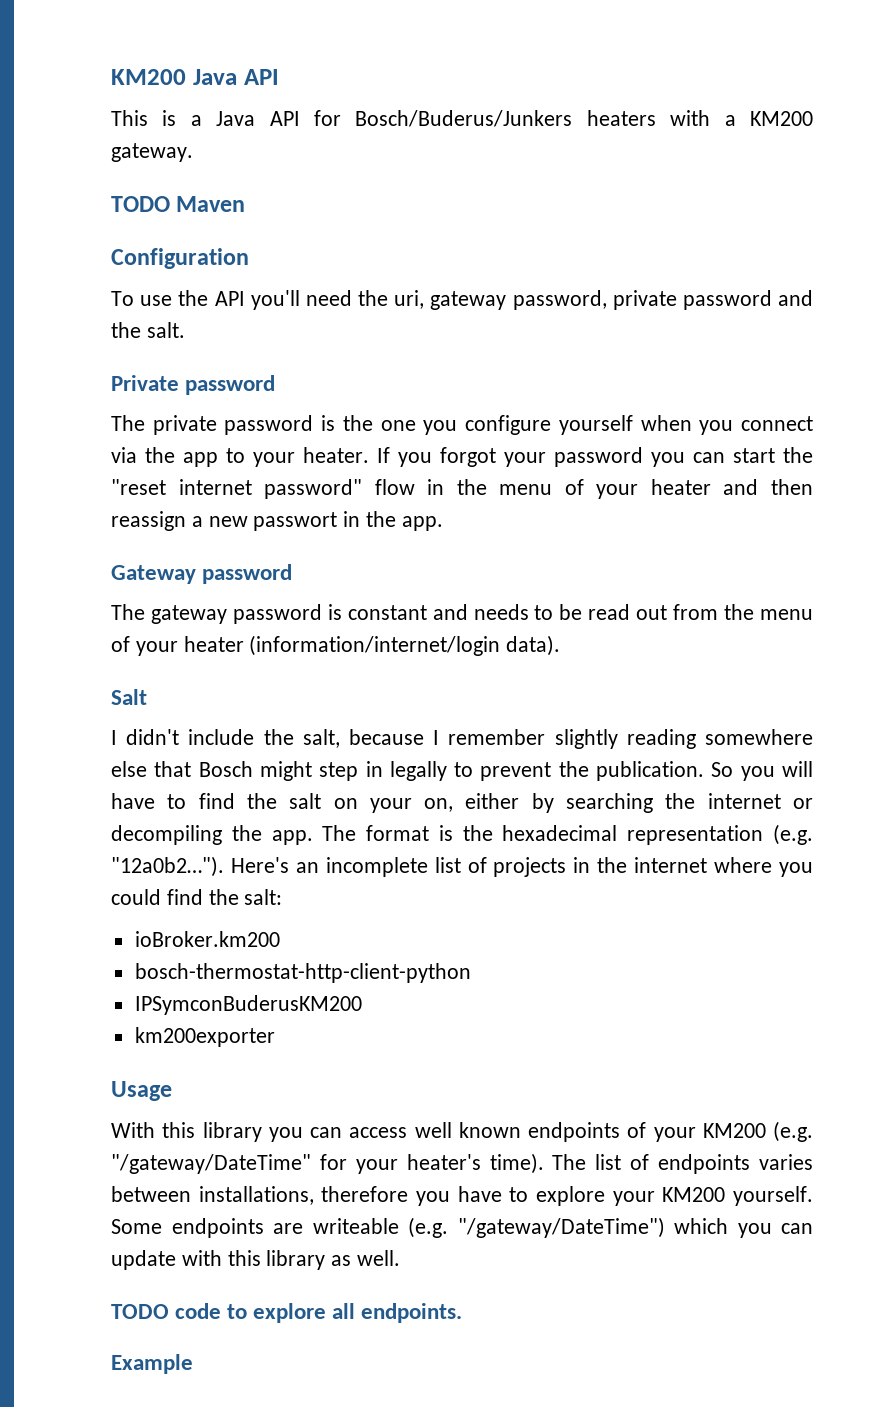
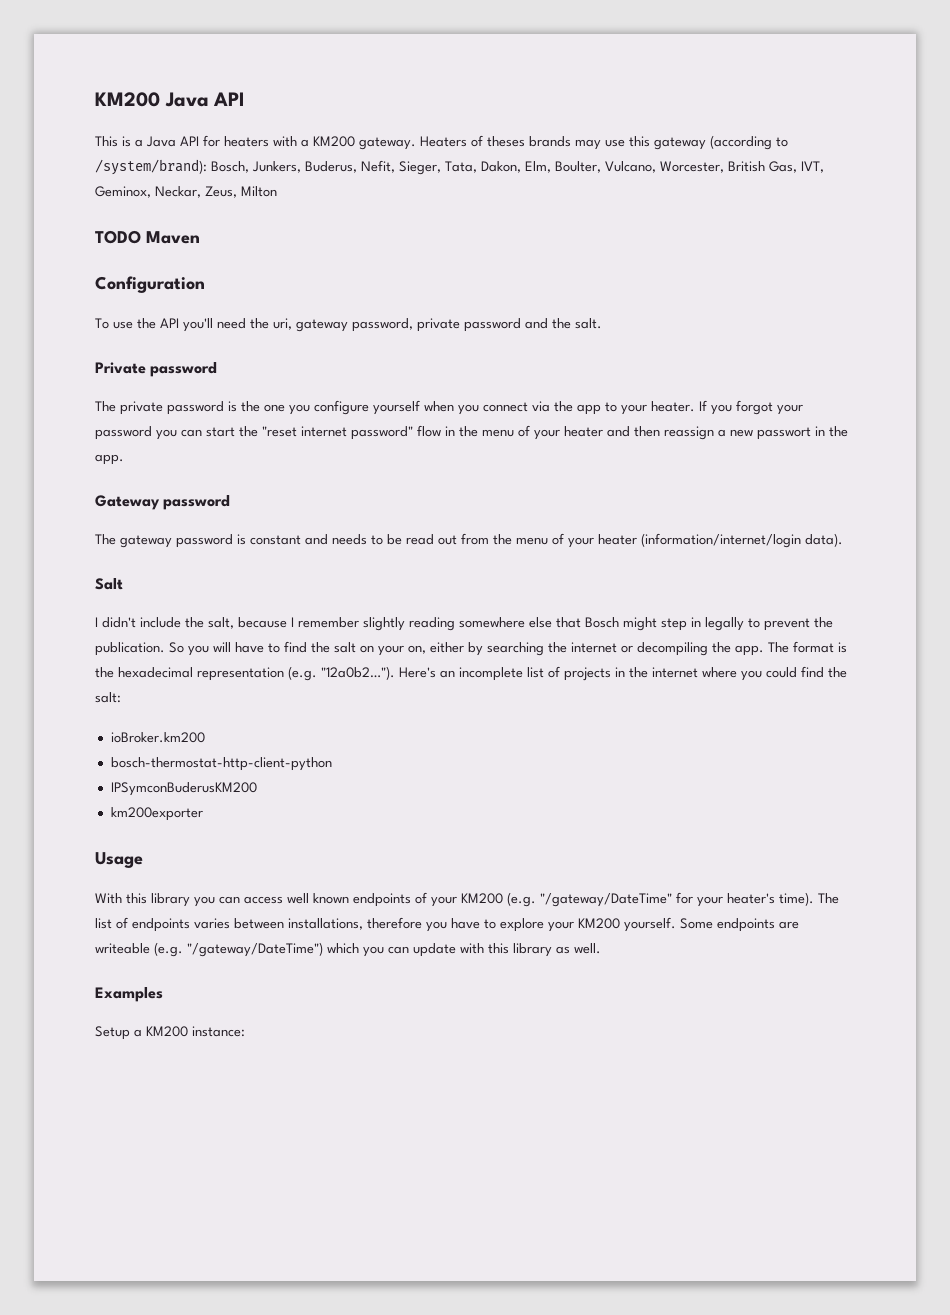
- This is a Java API for Bosch/Buderus/Junkers heaters with a KM200 gateway.
+ This is a Java API for heaters with a KM200 gateway. Heaters of theses brands may use this gateway (according to /system/brand): Bosch, Junkers, Buderus, Nefit, Sieger, Tata, Dakon, Elm, Boulter, Vulcano, Worcester, British Gas, IVT, Geminox, Neckar, Zeus, Milton
- TODO code to explore all endpoints.
- Example
+ Examples
+ Setup a KM200 instance:

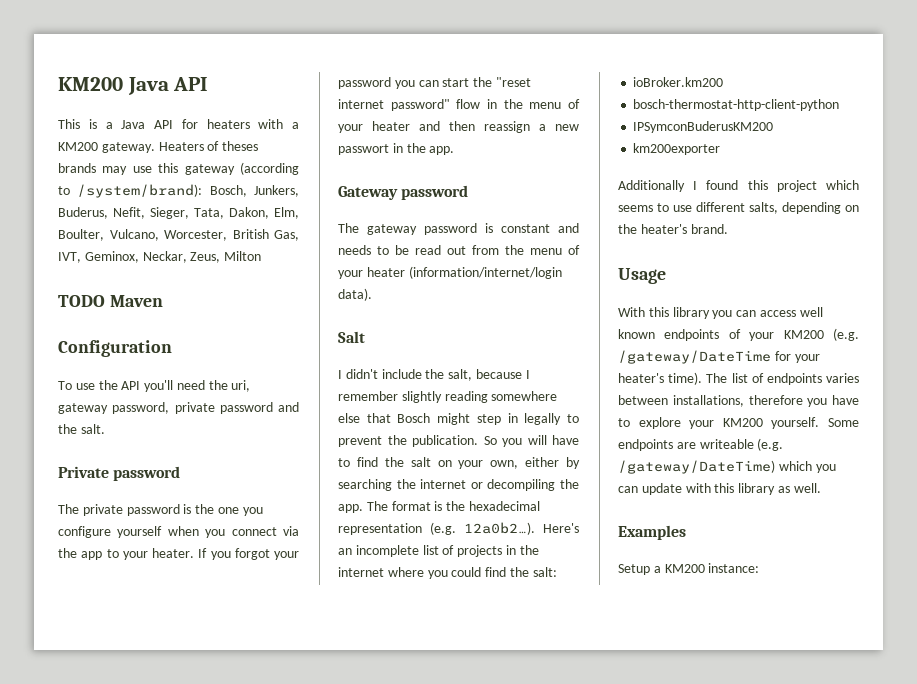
- So you will have to find the salt on your on, either by searching the internet or decompiling the app.
+ So you will have to find the salt on your own, either by searching the internet or decompiling the app.
- The format is the hexadecimal representation (e.g. "12a0b2…").
+ The format is the hexadecimal representation (e.g. 12a0b2…).
+ Additionally I found this project which seems to use different salts, depending on the heater's brand.
- With this library you can access well known endpoints of your KM200 (e.g. "/gateway/DateTime" for your heater's time).
+ With this library you can access well known endpoints of your KM200 (e.g. /gateway/DateTime for your heater's time).
- Some endpoints are writeable (e.g. "/gateway/DateTime") which you can update with this library as well.
+ Some endpoints are writeable (e.g. /gateway/DateTime) which you can update with this library as well.

